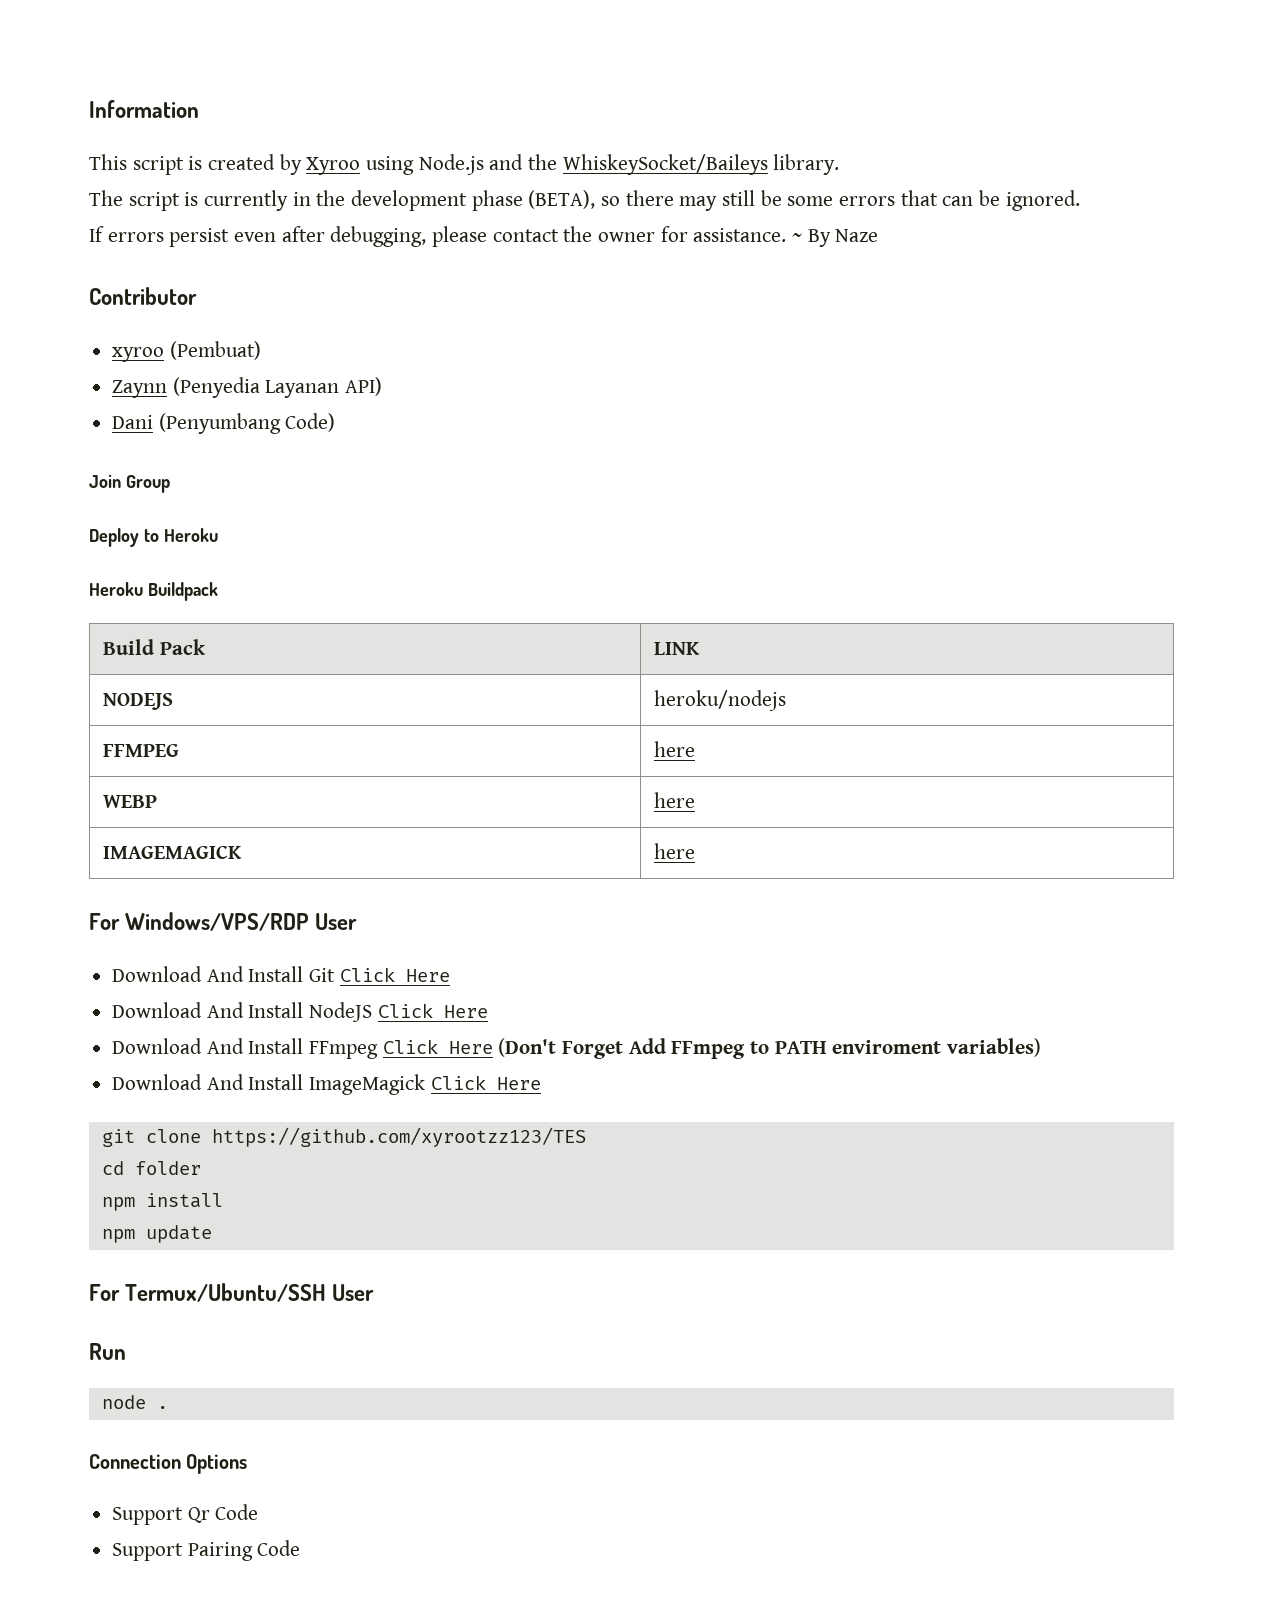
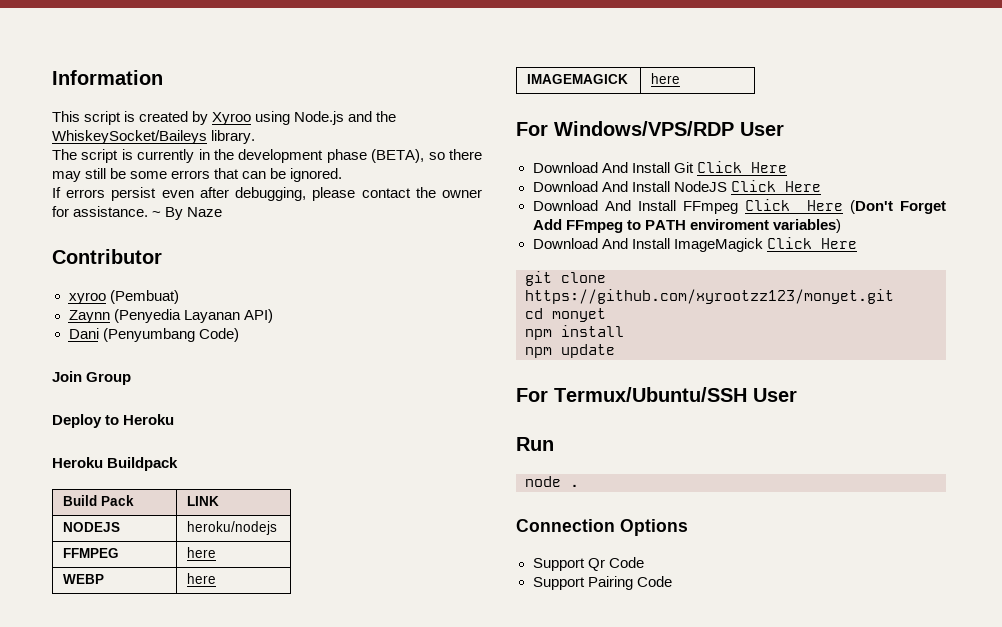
- git clone https://github.com/xyrootzz123/TES
+ git clone https://github.com/xyrootzz123/monyet.git
- cd folder
+ cd monyet

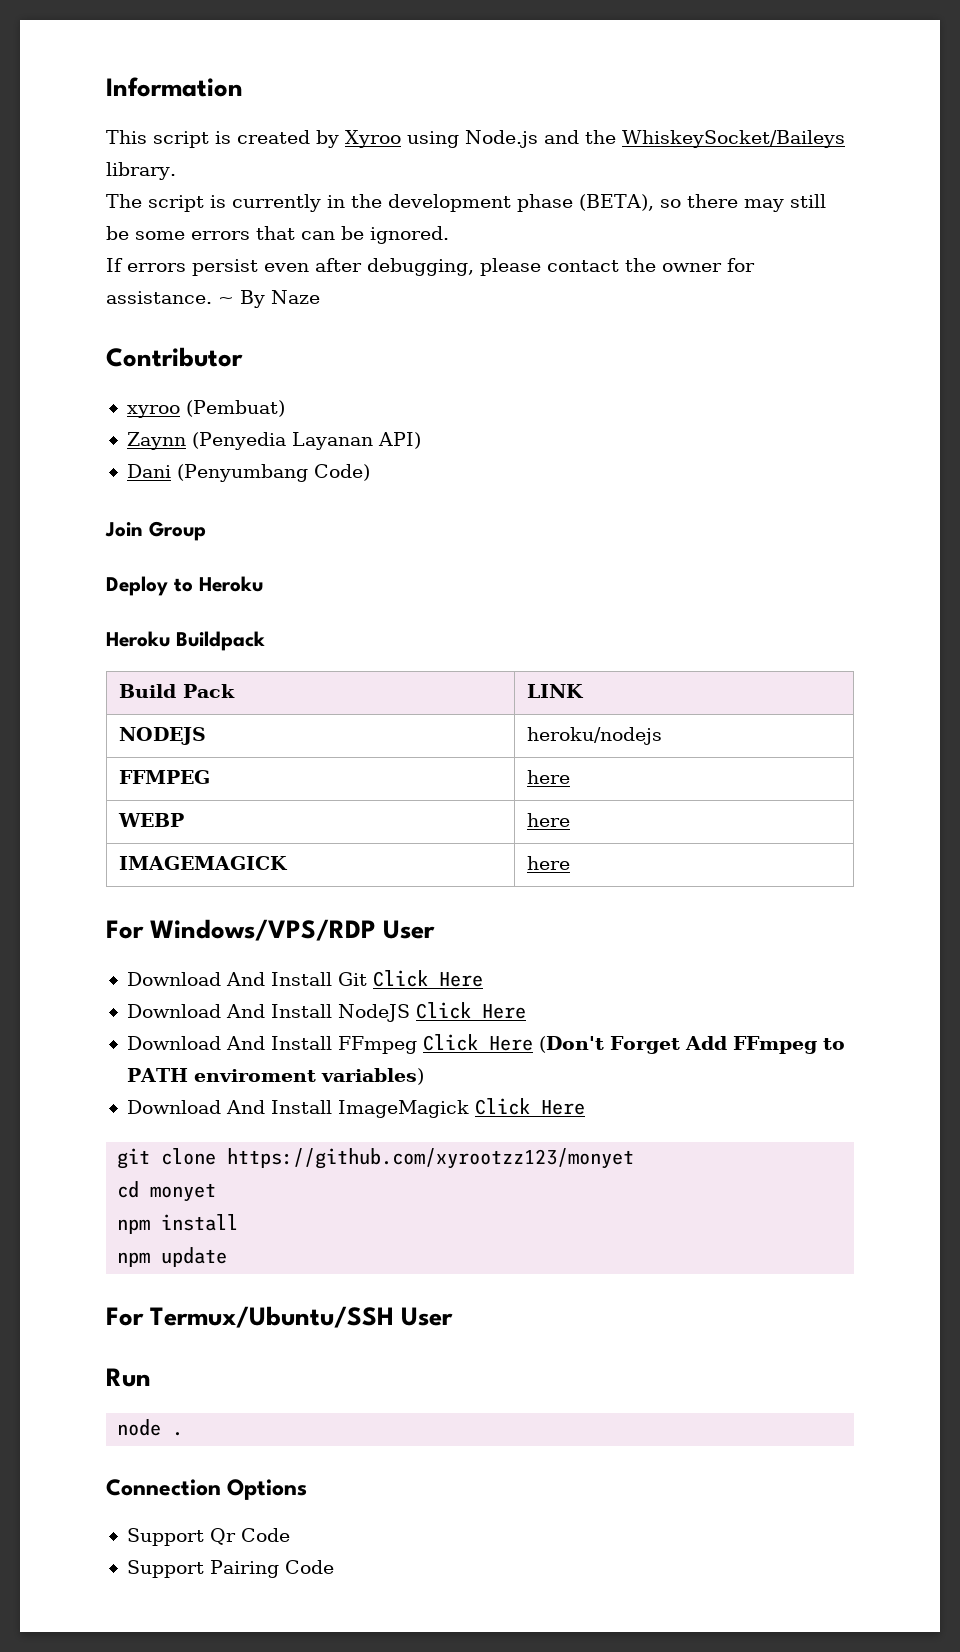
- git clone https://github.com/xyrootzz123/monyet.git
+ git clone https://github.com/xyrootzz123/monyet

